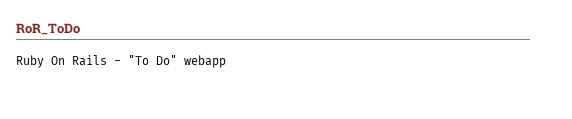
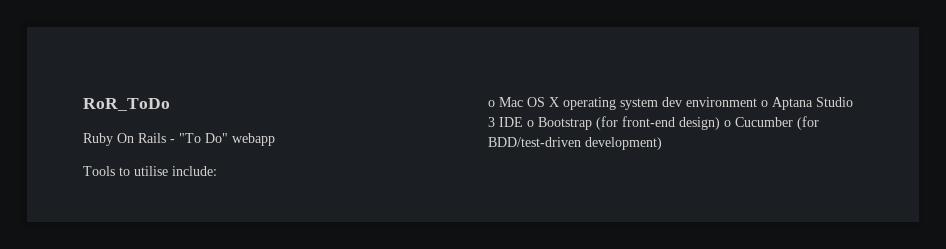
+ Tools to utilise include:
+ o Mac OS X operating system dev environment o Aptana Studio 3 IDE o Bootstrap (for front-end design) o Cucumber (for BDD/test-driven development)

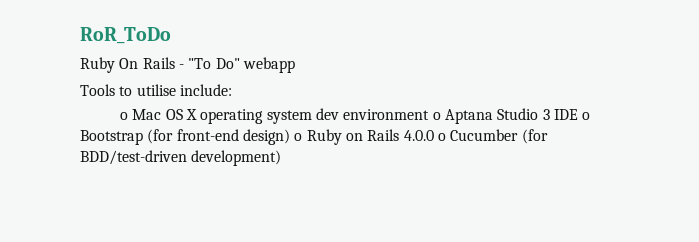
- o Mac OS X operating system dev environment o Aptana Studio 3 IDE o Bootstrap (for front-end design) o Cucumber (for BDD/test-driven development)
+ o Mac OS X operating system dev environment o Aptana Studio 3 IDE o Bootstrap (for front-end design) o Ruby on Rails 4.0.0 o Cucumber (for BDD/test-driven development)

